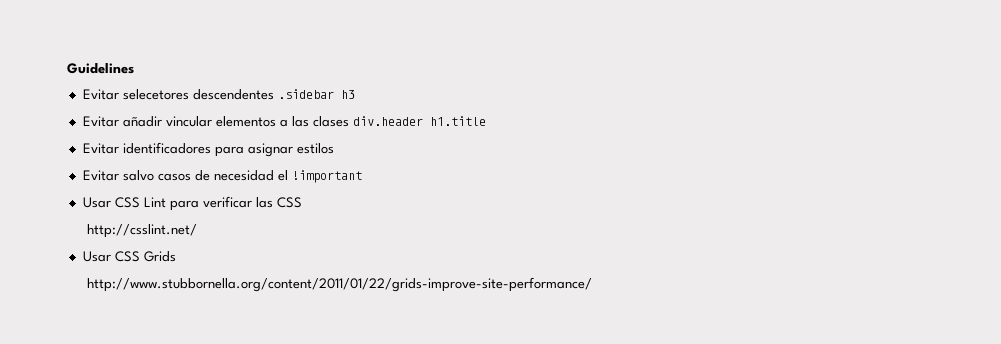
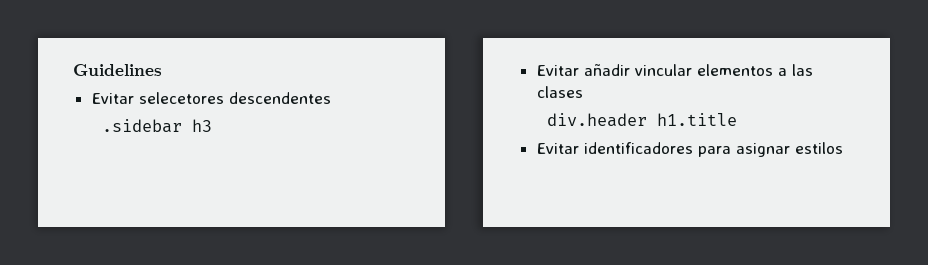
- Evitar selecetores descendentes .sidebar h3
+ Evitar selecetores descendentes
+ .sidebar h3
- Evitar añadir vincular elementos a las clases div.header h1.title
+ Evitar añadir vincular elementos a las clases
+ div.header h1.title
- Evitar salvo casos de necesidad el !important
- Usar CSS Lint para verificar las CSS
- http://csslint.net/
- Usar CSS Grids
- http://www.stubbornella.org/content/2011/01/22/grids-improve-site-performance/

